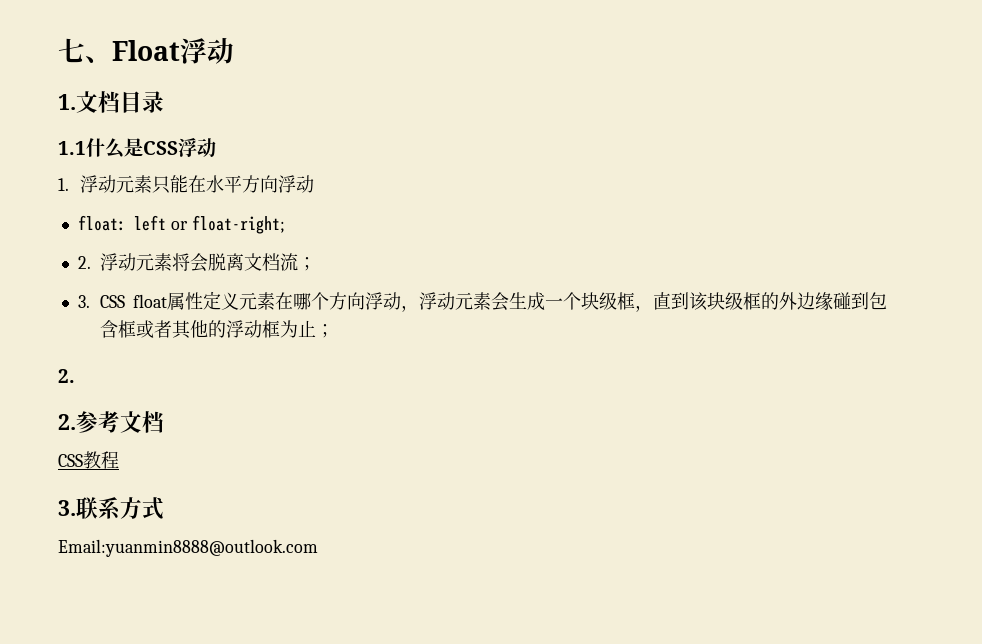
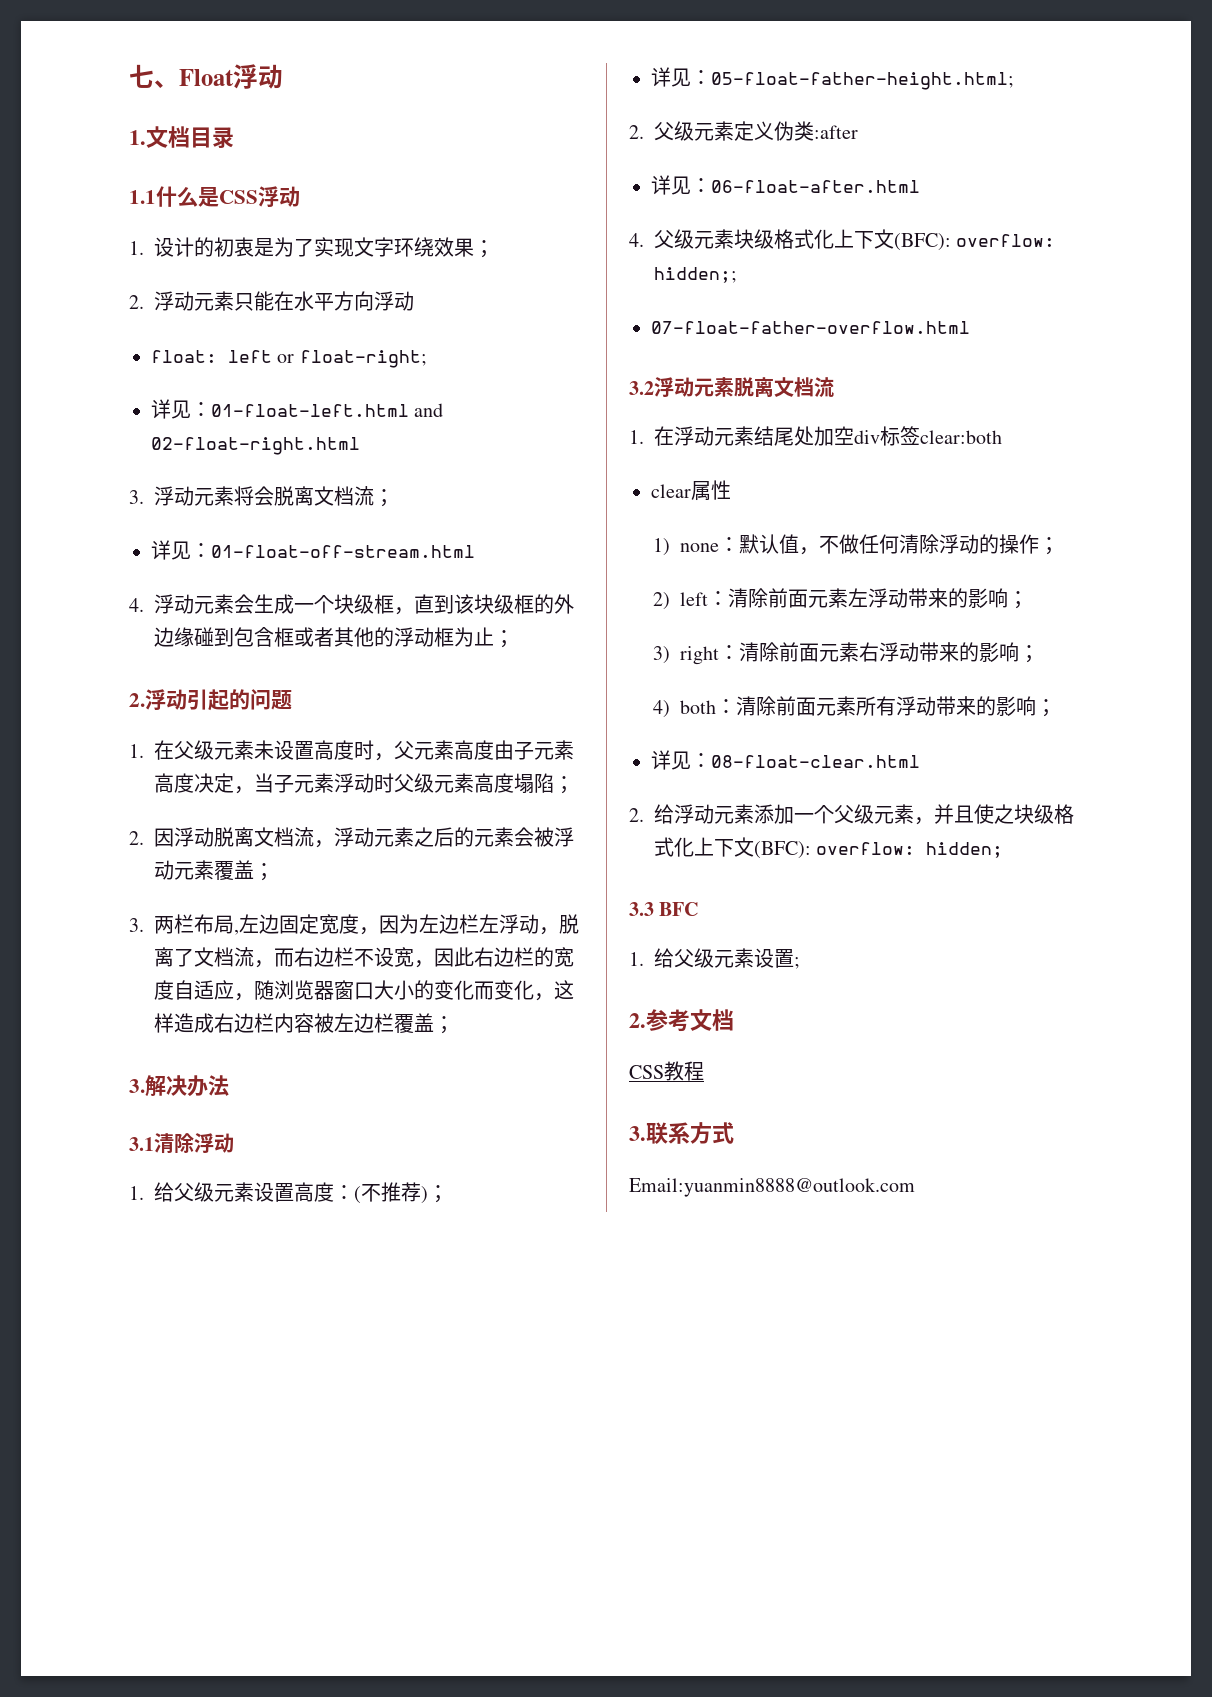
- 1.浮动元素只能在水平方向浮动
+ 1.设计的初衷是为了实现文字环绕效果；
+ 2.浮动元素只能在水平方向浮动
- 2.浮动元素将会脱离文档流；
+ 详见：01-float-left.html and 02-float-right.html
+ 3.浮动元素将会脱离文档流；
- 3. CSS float属性定义元素在哪个方向浮动，浮动元素会生成一个块级框，直到该块级框的外边缘碰到包含框或者其他的浮动框为止；
- 2.
+ 详见：01-float-off-stream.html
+ 4.浮动元素会生成一个块级框，直到该块级框的外边缘碰到包含框或者其他的浮动框为止；
+ 2.浮动引起的问题
+ 1.在父级元素未设置高度时，父元素高度由子元素高度决定，当子元素浮动时父级元素高度塌陷；
+ 2.因浮动脱离文档流，浮动元素之后的元素会被浮动元素覆盖；
+ 3.两栏布局,左边固定宽度，因为左边栏左浮动，脱离了文档流，而右边栏不设宽，因此右边栏的宽度自适应，随浏览器窗口大小的变化而变化，这样造成右边栏内容被左边栏覆盖；
+ 3.解决办法
+ 3.1清除浮动
+ 1.给父级元素设置高度：(不推荐)；
+ 详见：05-float-father-height.html;
+ 2.父级元素定义伪类:after
+ 详见：06-float-after.html
+ 4.父级元素块级格式化上下文(BFC): overflow: hidden;;
+ 07-float-father-overflow.html
+ 3.2浮动元素脱离文档流
+ 1.在浮动元素结尾处加空div标签clear:both
+ clear属性
+ 1) none：默认值，不做任何清除浮动的操作；
+ 2) left：清除前面元素左浮动带来的影响；
+ 3) right：清除前面元素右浮动带来的影响；
+ 4) both：清除前面元素所有浮动带来的影响；
+ 详见：08-float-clear.html
+ 2.给浮动元素添加一个父级元素，并且使之块级格式化上下文(BFC): overflow: hidden;
+ 3.3 BFC
+ 1.给父级元素设置;

